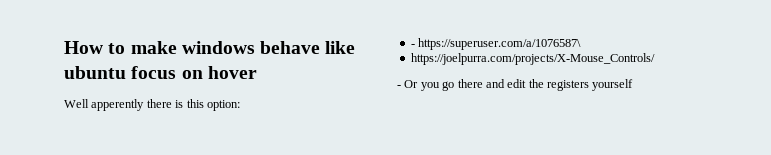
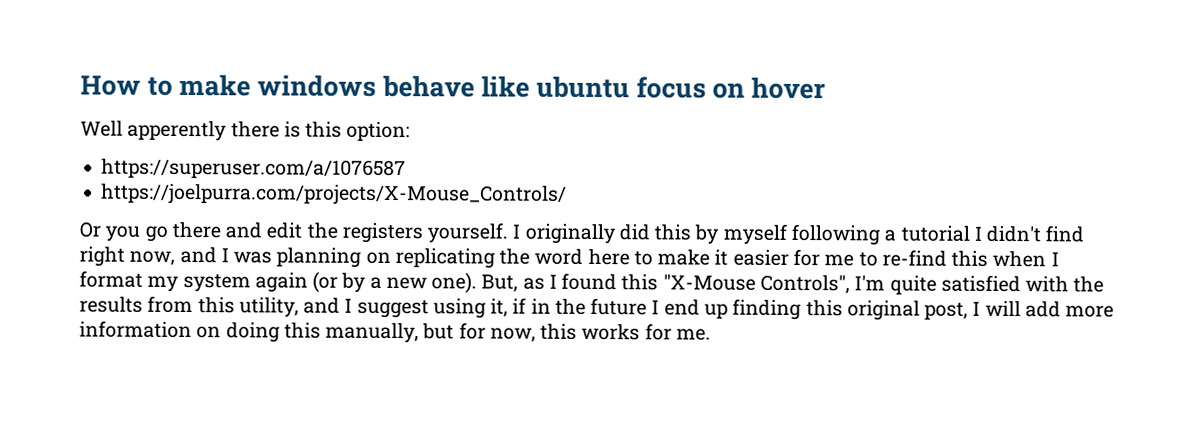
- - https://superuser.com/a/1076587\
+ https://superuser.com/a/1076587
- - Or you go there and edit the registers yourself
+ Or you go there and edit the registers yourself. I originally did this by myself following a tutorial I didn't find right now, and I was planning on replicating the word here to make it easier for me to re-find this when I format my system again (or by a new one). But, as I found this "X-Mouse Controls", I'm quite satisfied with the results from this utility, and I suggest using it, if in the future I end up finding this original post, I will add more information on doing this manually, but for now, this works for me.

